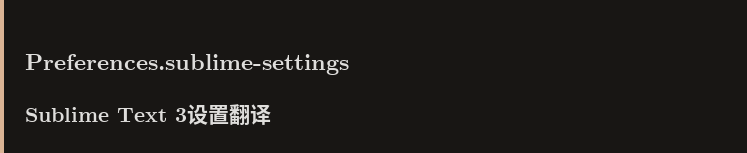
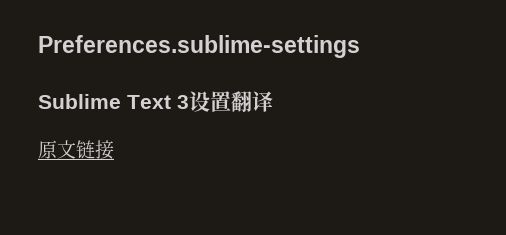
+ 原文链接

